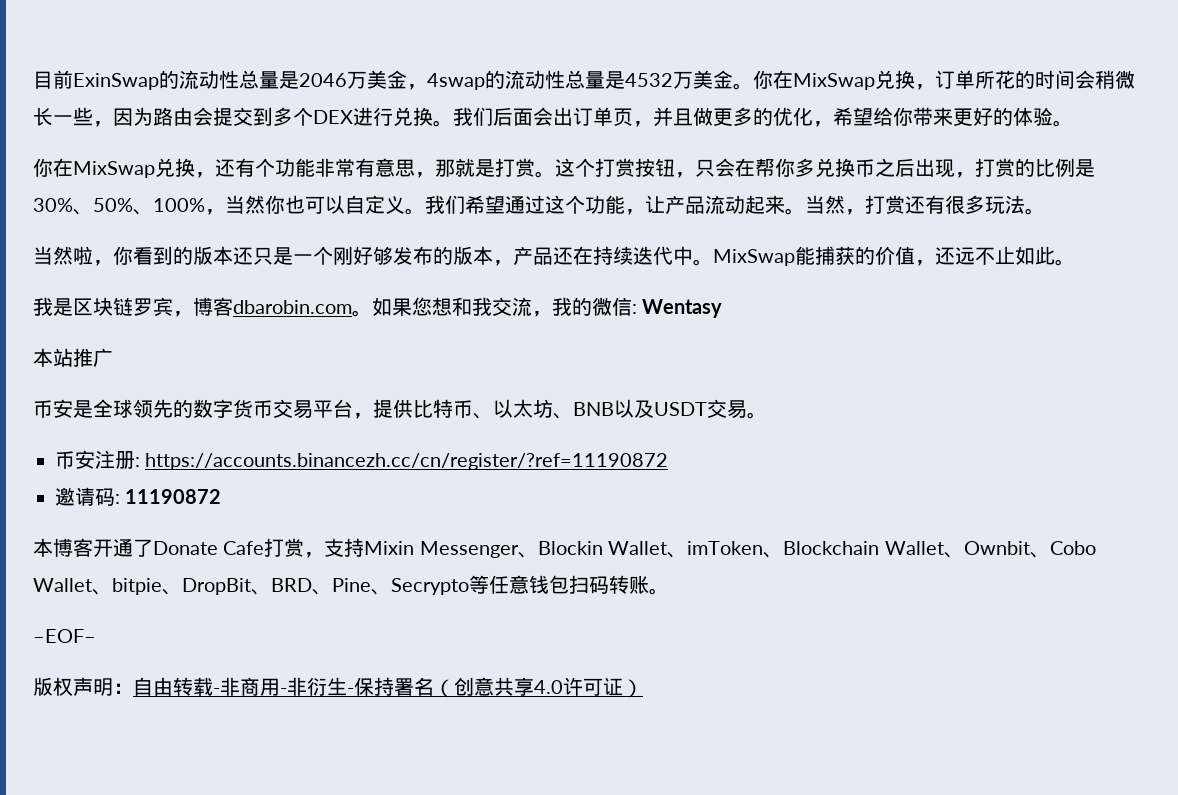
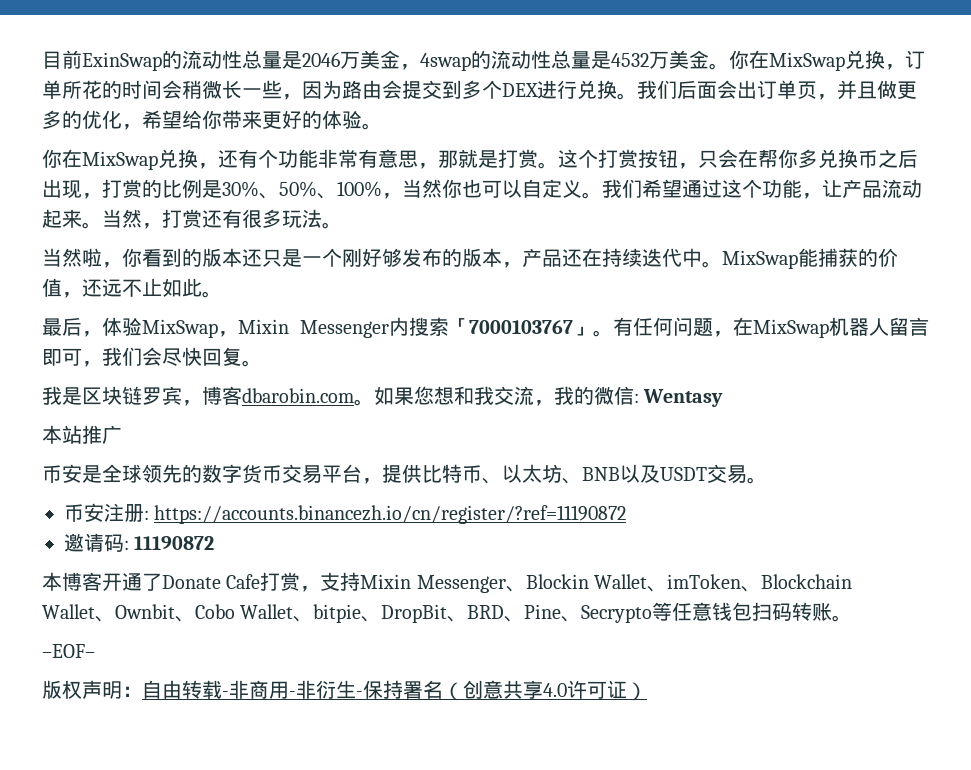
+ 最后，体验MixSwap，Mixin Messenger内搜索「7000103767」。有任何问题，在MixSwap机器人留言即可，我们会尽快回复。
- 币安注册: https://accounts.binancezh.cc/cn/register/?ref=11190872
+ 币安注册: https://accounts.binancezh.io/cn/register/?ref=11190872

